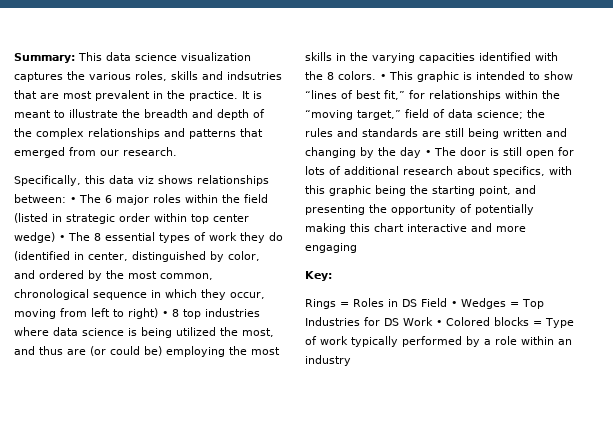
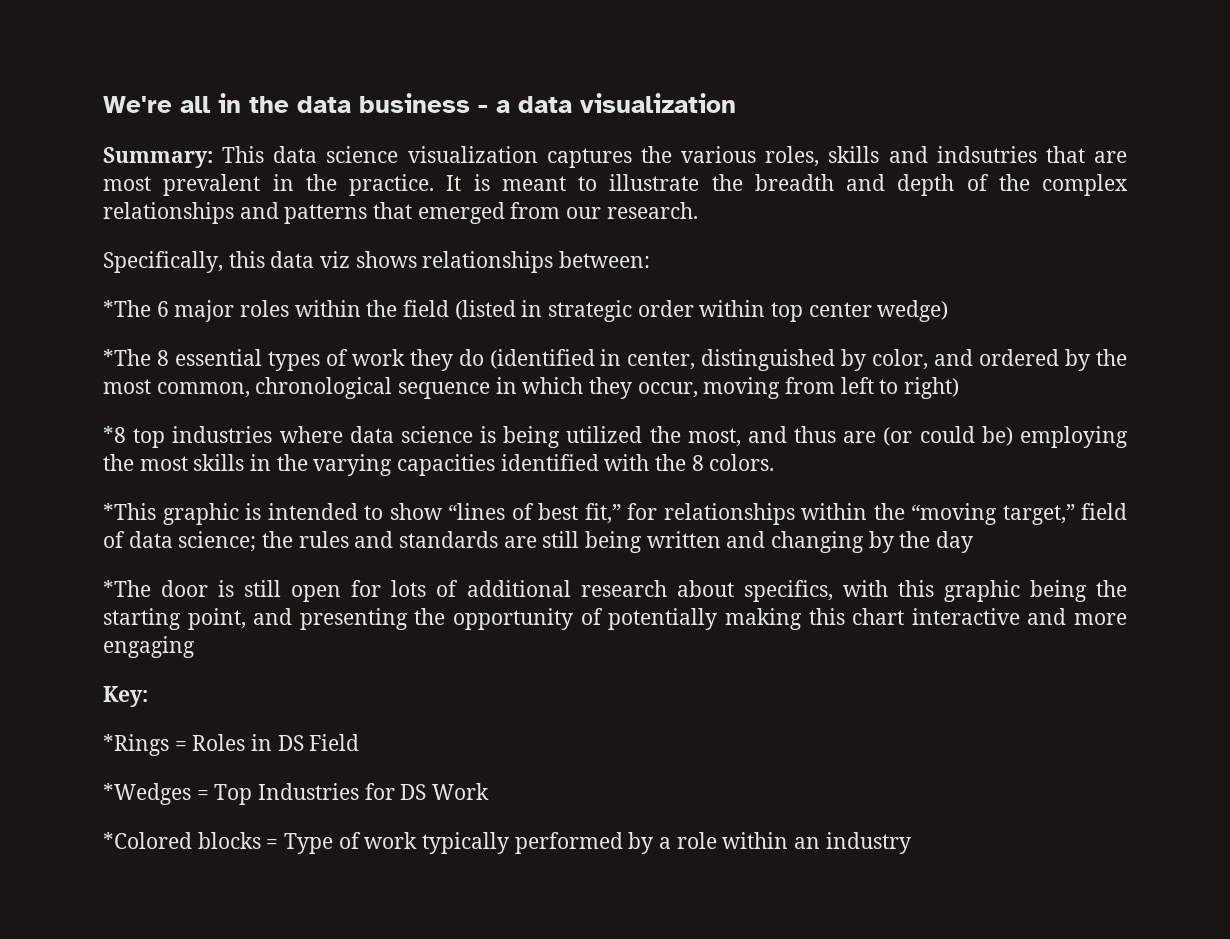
+ We're all in the data business - a data visualization
- Specifically, this data viz shows relationships between: • The 6 major roles within the field (listed in strategic order within top center wedge) • The 8 essential types of work they do (identified in center, distinguished by color, and ordered by the most common, chronological sequence in which they occur, moving from left to right) • 8 top industries where data science is being utilized the most, and thus are (or could be) employing the most skills in the varying capacities identified with the 8 colors. • This graphic is intended to show “lines of best fit,” for relationships within the “moving target,” field of data science;
+ Specifically, this data viz shows relationships between:
+ *The 6 major roles within the field (listed in strategic order within top center wedge)
+ *The 8 essential types of work they do (identified in center, distinguished by color, and ordered by the most common, chronological sequence in which they occur, moving from left to right)
+ *8 top industries where data science is being utilized the most, and thus are (or could be) employing the most skills in the varying capacities identified with the 8 colors.
+ *This graphic is intended to show “lines of best fit,” for relationships within the “moving target,” field of data science;
- the rules and standards are still being written and changing by the day • The door is still open for lots of additional research about specifics, with this graphic being the starting point, and presenting the opportunity of potentially making this chart interactive and more engaging
+ the rules and standards are still being written and changing by the day
+ *The door is still open for lots of additional research about specifics, with this graphic being the starting point, and presenting the opportunity of potentially making this chart interactive and more engaging
- Rings = Roles in DS Field • Wedges = Top Industries for DS Work • Colored blocks = Type of work typically performed by a role within an industry
+ *Rings = Roles in DS Field
+ *Wedges = Top Industries for DS Work
+ *Colored blocks = Type of work typically performed by a role within an industry

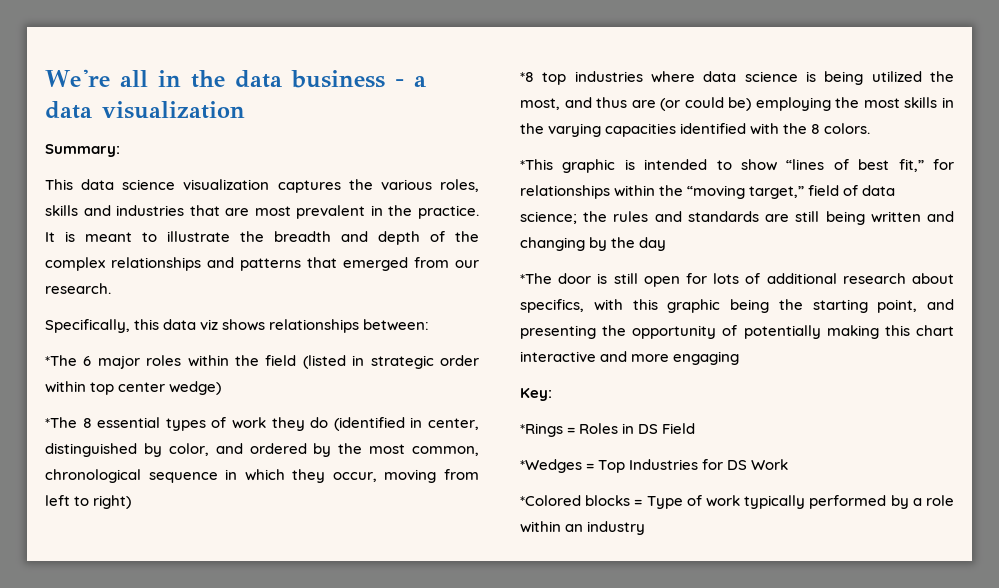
- Summary: This data science visualization captures the various roles, skills and indsutries that are most prevalent in the practice.
+ Summary:
+ This data science visualization captures the various roles, skills and industries that are most prevalent in the practice.

